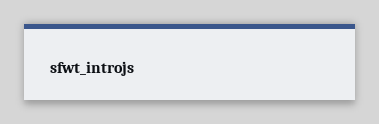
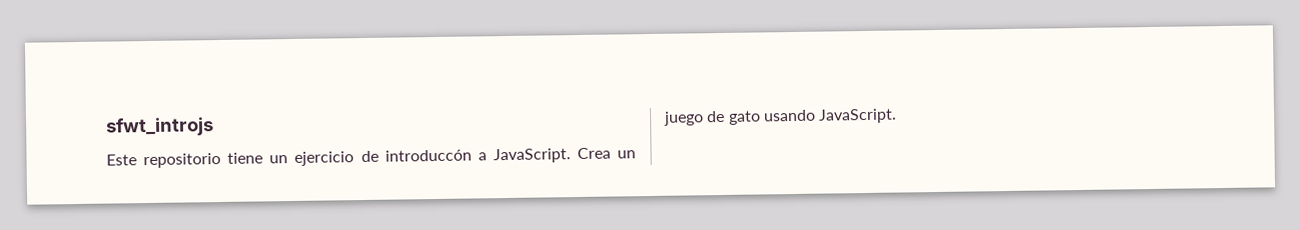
+ Este repositorio tiene un ejercicio de introduccón a JavaScript. Crea un juego de gato usando JavaScript.

